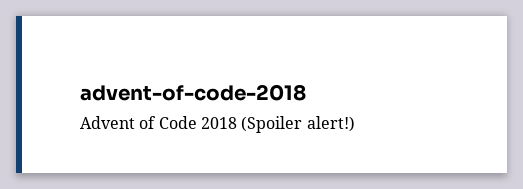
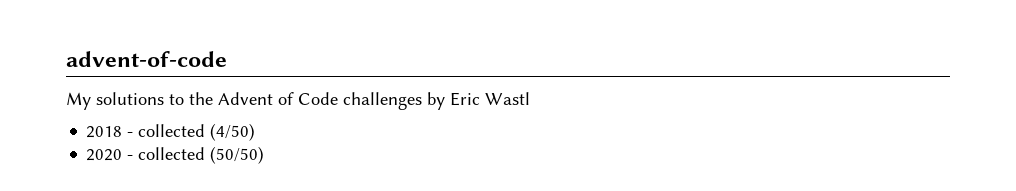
- advent-of-code-2018
- Advent of Code 2018 (Spoiler alert!)
+ advent-of-code
+ My solutions to the Advent of Code challenges by Eric Wastl
+ 2018 - collected (4/50)
+ 2020 - collected (50/50)

